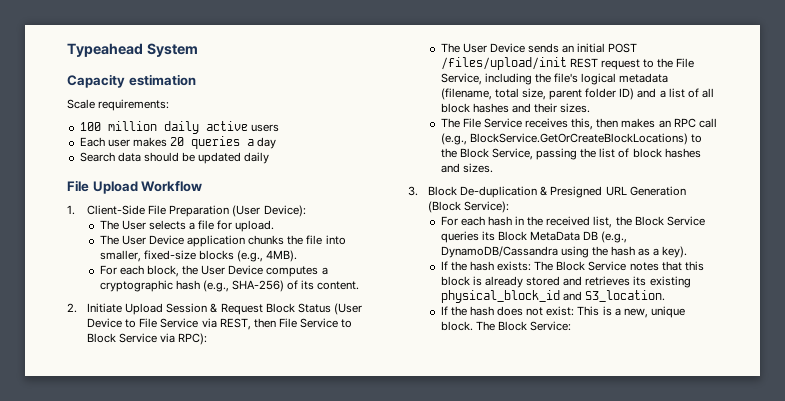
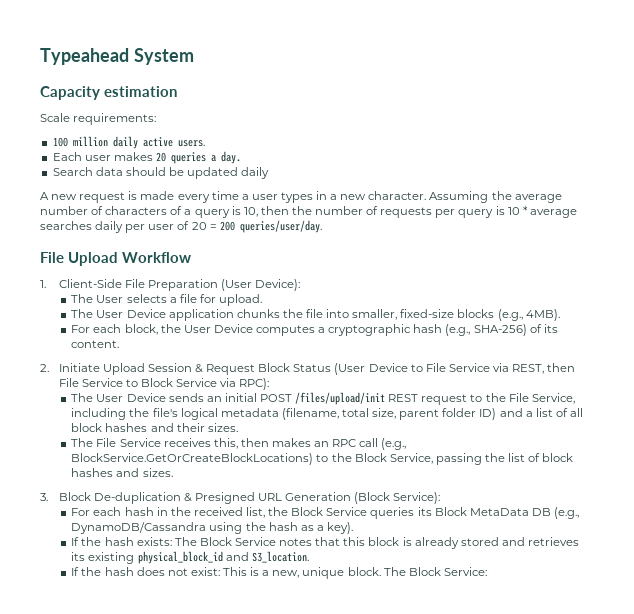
- 100 million daily active users
+ 100 million daily active users.
- Each user makes 20 queries a day
+ Each user makes 20 queries a day.
+ A new request is made every time a user types in a new character. Assuming the average number of characters of a query is 10, then the number of requests per query is 10 * average searches daily per user of 20 = 200 queries/user/day.

